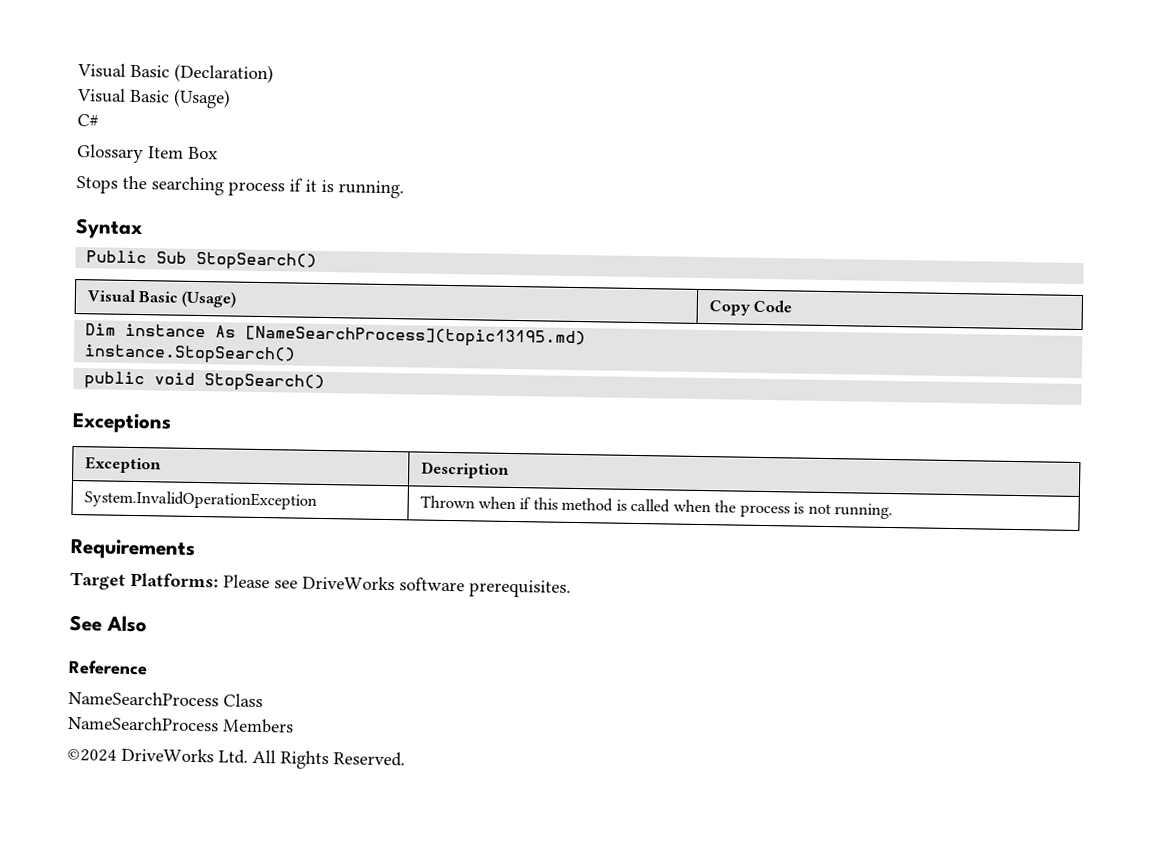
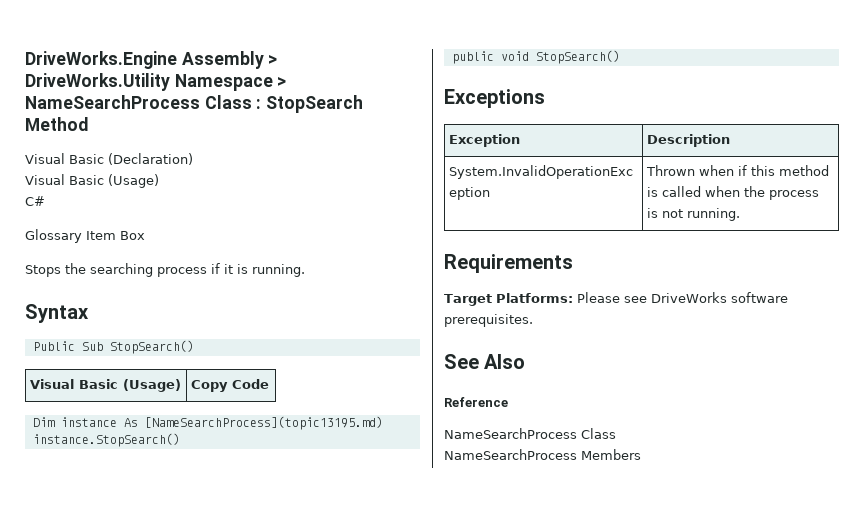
+ DriveWorks.Engine Assembly > DriveWorks.Utility Namespace > NameSearchProcess Class : StopSearch Method
- ©2024 DriveWorks Ltd. All Rights Reserved.

